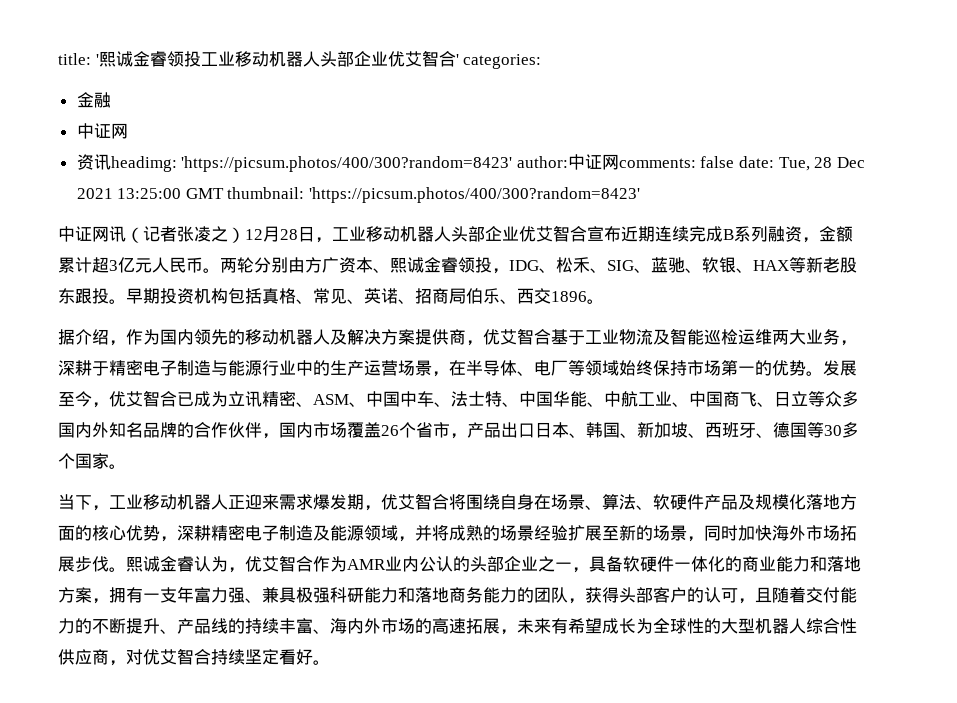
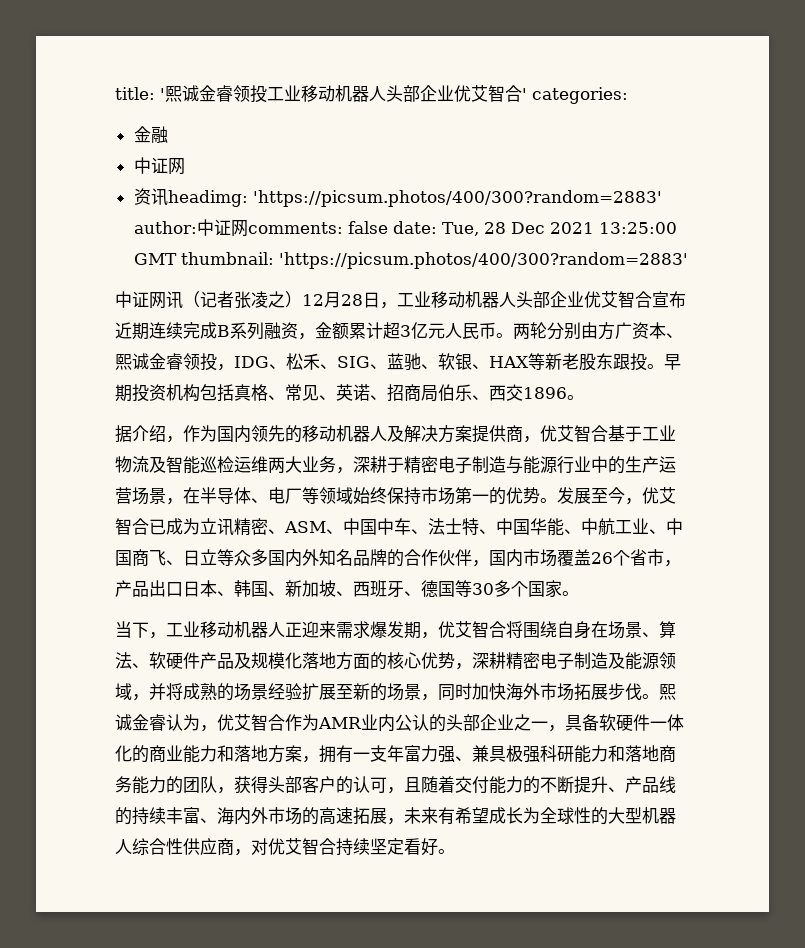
- 资讯headimg: 'https://picsum.photos/400/300?random=8423' author:中证网comments: false date: Tue, 28 Dec 2021 13:25:00 GMT thumbnail: 'https://picsum.photos/400/300?random=8423'
+ 资讯headimg: 'https://picsum.photos/400/300?random=2883' author:中证网comments: false date: Tue, 28 Dec 2021 13:25:00 GMT thumbnail: 'https://picsum.photos/400/300?random=2883'

